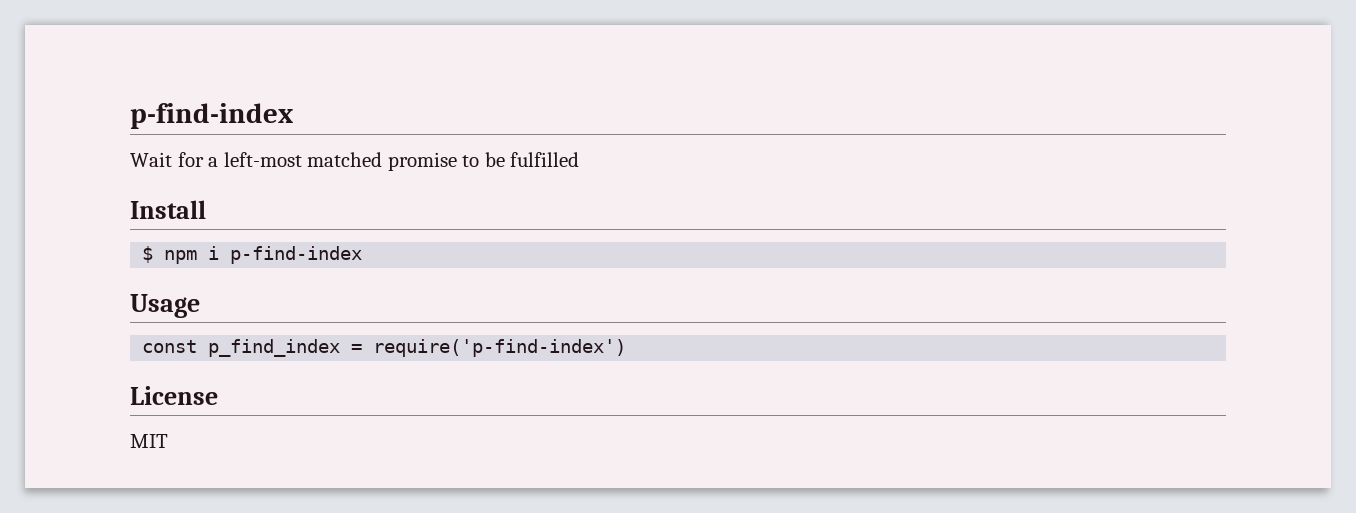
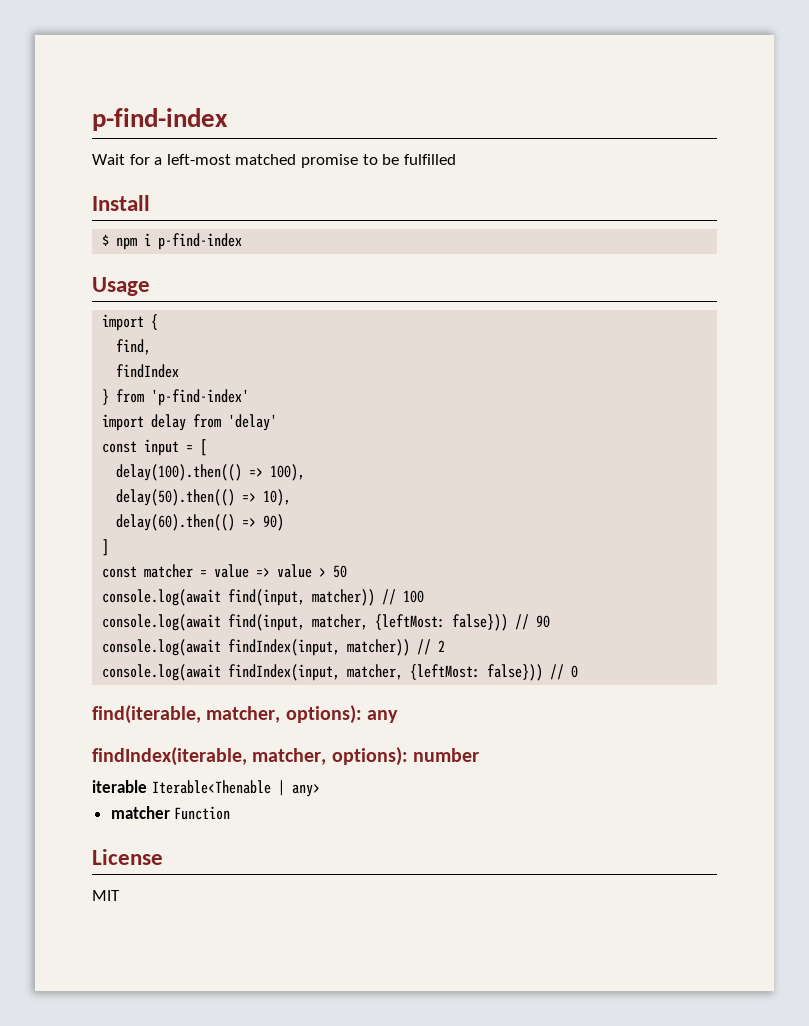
- const p_find_index = require('p-find-index')
+ import {
+ find,
+ findIndex
+ } from 'p-find-index'
+ import delay from 'delay'
+ const input = [
+ delay(100).then(() => 100),
+ delay(50).then(() => 10),
+ delay(60).then(() => 90)
+ ]
+ const matcher = value => value > 50
+ console.log(await find(input, matcher)) // 100
+ console.log(await find(input, matcher, {leftMost: false})) // 90
+ console.log(await findIndex(input, matcher)) // 2
+ console.log(await findIndex(input, matcher, {leftMost: false})) // 0
+ find(iterable, matcher, options): any
+ findIndex(iterable, matcher, options): number
+ iterable Iterable<Thenable | any>
+ matcher Function

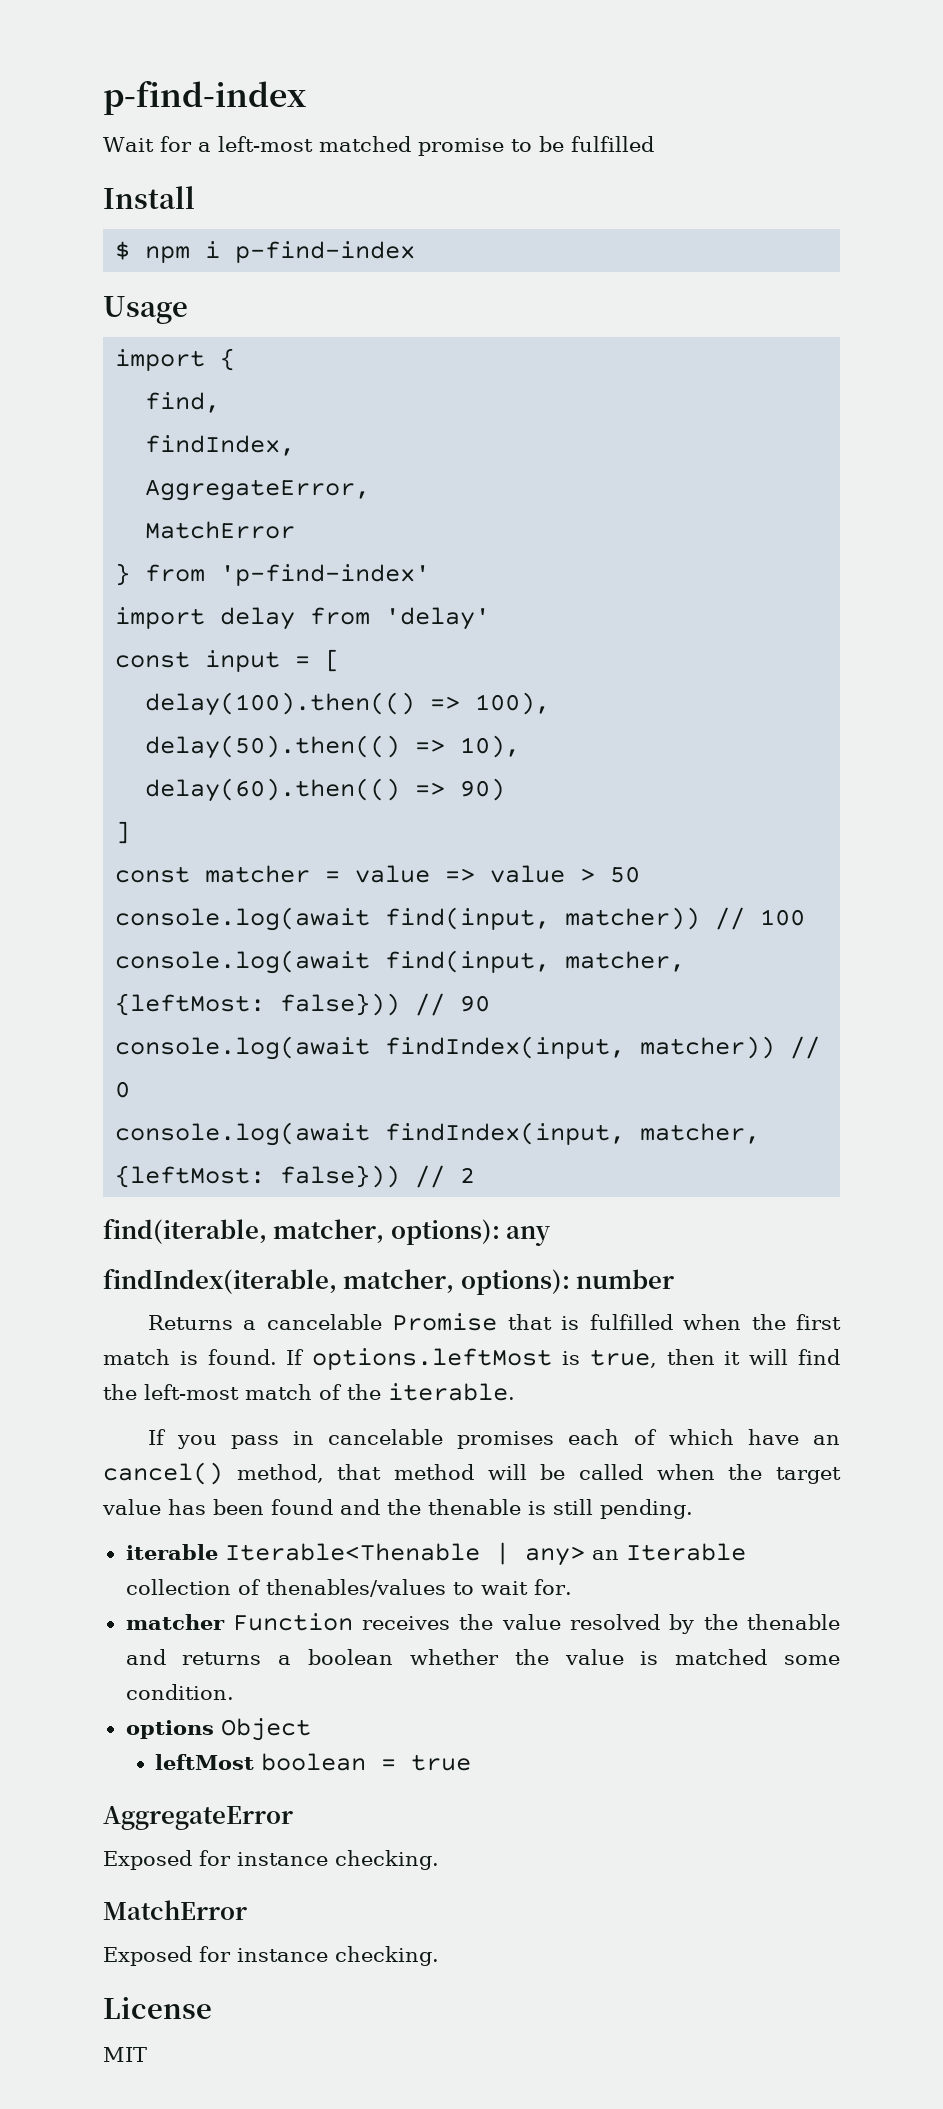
- findIndex
+ findIndex,
+ AggregateError,
+ MatchError
- console.log(await findIndex(input, matcher)) // 2
+ console.log(await findIndex(input, matcher)) // 0
- console.log(await findIndex(input, matcher, {leftMost: false})) // 0
+ console.log(await findIndex(input, matcher, {leftMost: false})) // 2
- iterable Iterable<Thenable | any>
- matcher Function
+ Returns a cancelable Promise that is fulfilled when the first match is found. If options.leftMost is true, then it will find the left-most match of the iterable.
+ If you pass in cancelable promises each of which have an cancel() method, that method will be called when the target value has been found and the thenable is still pending.
+ iterable Iterable<Thenable | any> an Iterable collection of thenables/values to wait for.
+ matcher Function receives the value resolved by the thenable and returns a boolean whether the value is matched some condition.
+ options Object
+ leftMost boolean = true
+ AggregateError
+ Exposed for instance checking.
+ MatchError
+ Exposed for instance checking.

